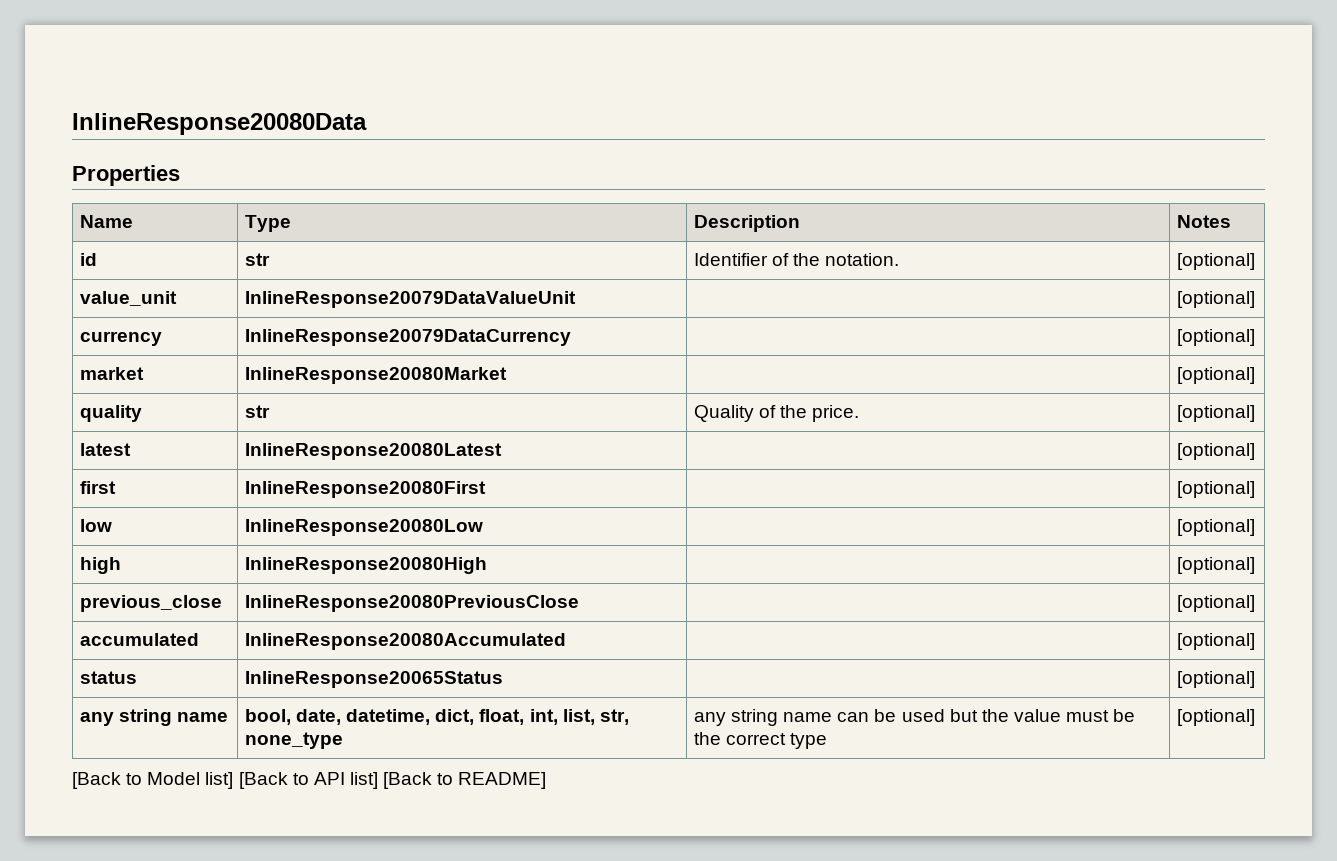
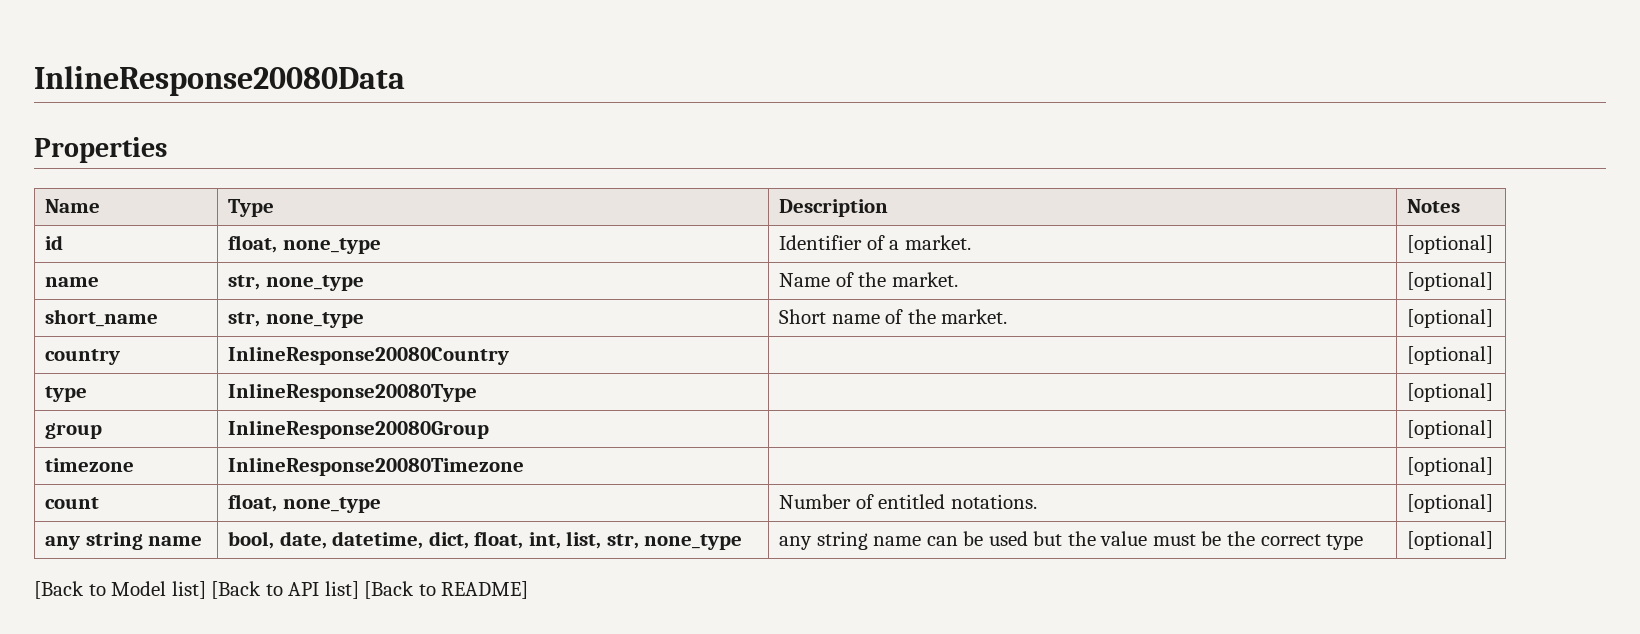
- id | str | Identifier of the notation. | [optional]
- value_unit | InlineResponse20079DataValueUnit | | [optional]
- currency | InlineResponse20079DataCurrency | | [optional]
- market | InlineResponse20080Market | | [optional]
- quality | str | Quality of the price. | [optional]
- latest | InlineResponse20080Latest | | [optional]
- first | InlineResponse20080First | | [optional]
- low | InlineResponse20080Low | | [optional]
- high | InlineResponse20080High | | [optional]
- previous_close | InlineResponse20080PreviousClose | | [optional]
- accumulated | InlineResponse20080Accumulated | | [optional]
- status | InlineResponse20065Status | | [optional]
+ id | float, none_type | Identifier of a market. | [optional]
+ name | str, none_type | Name of the market. | [optional]
+ short_name | str, none_type | Short name of the market. | [optional]
+ country | InlineResponse20080Country | | [optional]
+ type | InlineResponse20080Type | | [optional]
+ group | InlineResponse20080Group | | [optional]
+ timezone | InlineResponse20080Timezone | | [optional]
+ count | float, none_type | Number of entitled notations. | [optional]

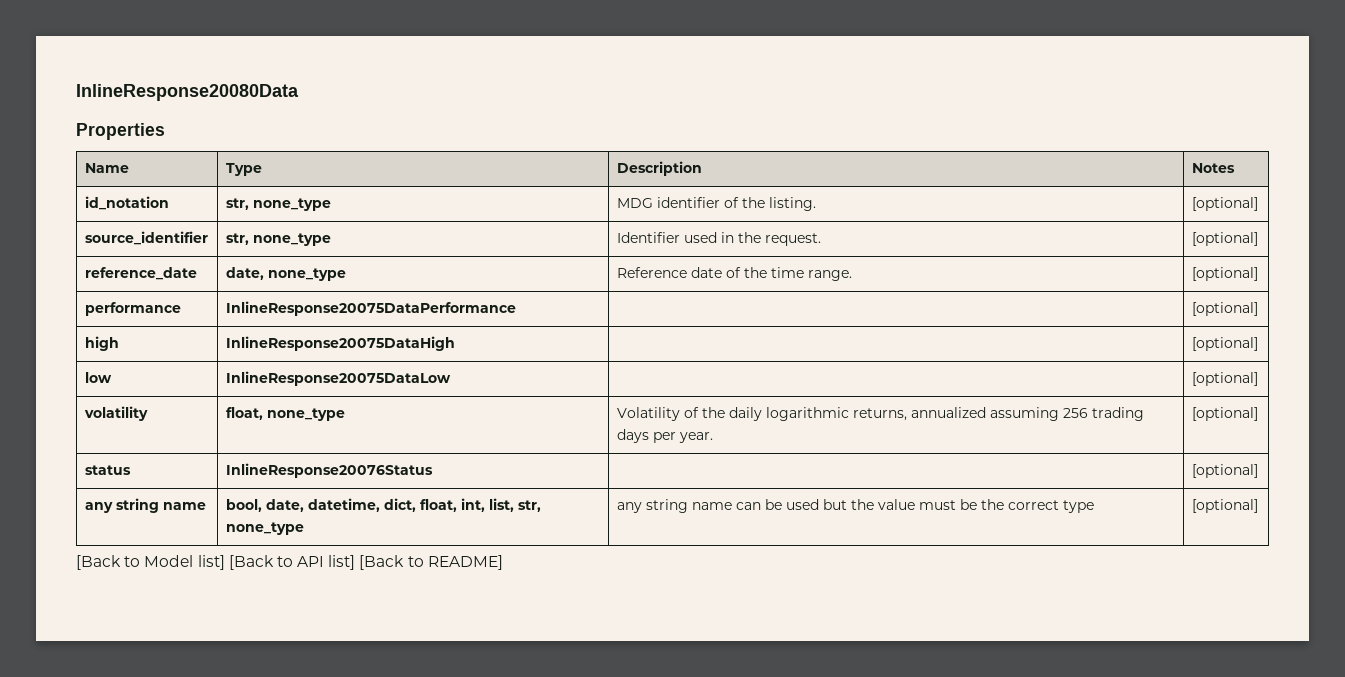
- id | float, none_type | Identifier of a market. | [optional]
- name | str, none_type | Name of the market. | [optional]
- short_name | str, none_type | Short name of the market. | [optional]
- country | InlineResponse20080Country | | [optional]
- type | InlineResponse20080Type | | [optional]
- group | InlineResponse20080Group | | [optional]
- timezone | InlineResponse20080Timezone | | [optional]
- count | float, none_type | Number of entitled notations. | [optional]
+ id_notation | str, none_type | MDG identifier of the listing. | [optional]
+ source_identifier | str, none_type | Identifier used in the request. | [optional]
+ reference_date | date, none_type | Reference date of the time range. | [optional]
+ performance | InlineResponse20075DataPerformance | | [optional]
+ high | InlineResponse20075DataHigh | | [optional]
+ low | InlineResponse20075DataLow | | [optional]
+ volatility | float, none_type | Volatility of the daily logarithmic returns, annualized assuming 256 trading days per year. | [optional]
+ status | InlineResponse20076Status | | [optional]

